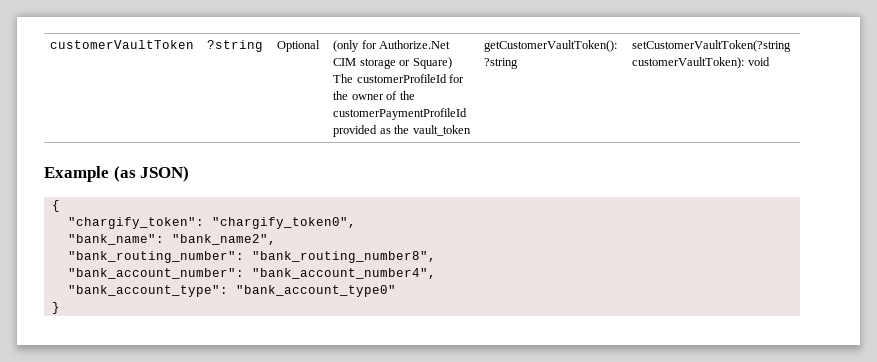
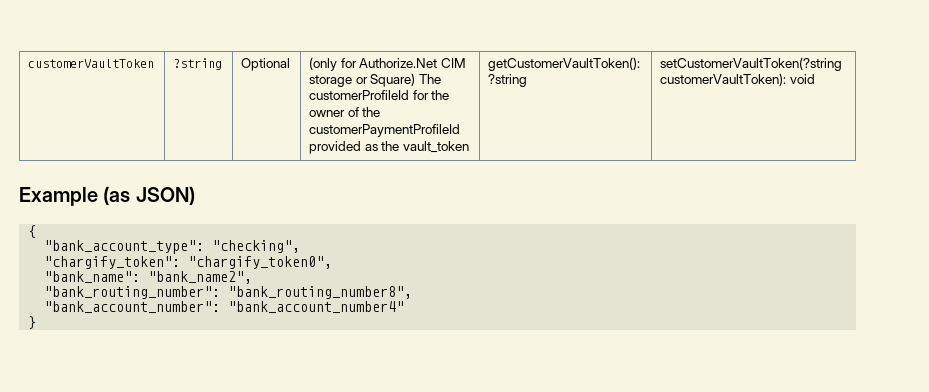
+ "bank_account_type": "checking",
- "bank_account_number": "bank_account_number4",
- "bank_account_type": "bank_account_type0"
+ "bank_account_number": "bank_account_number4"

